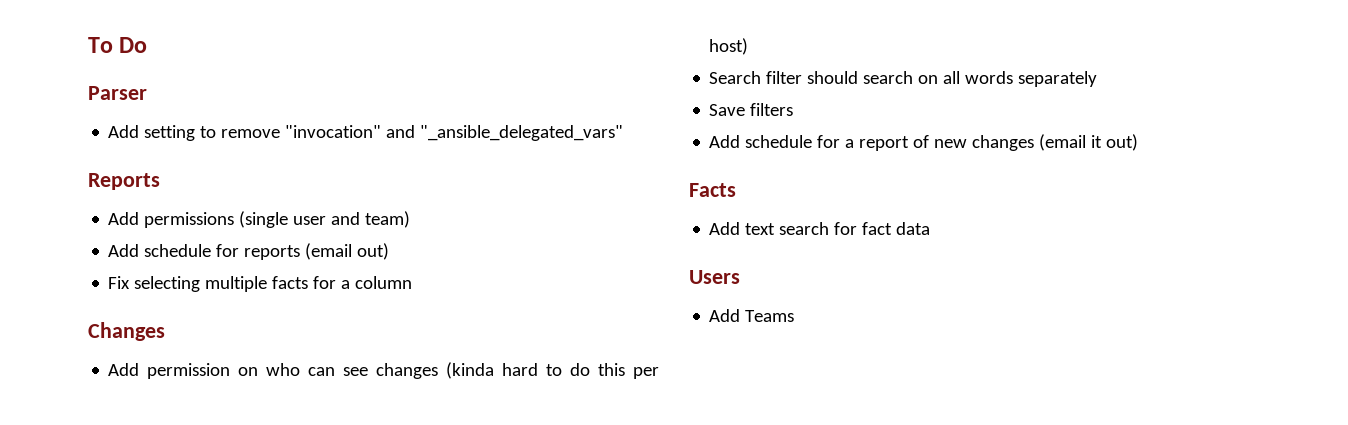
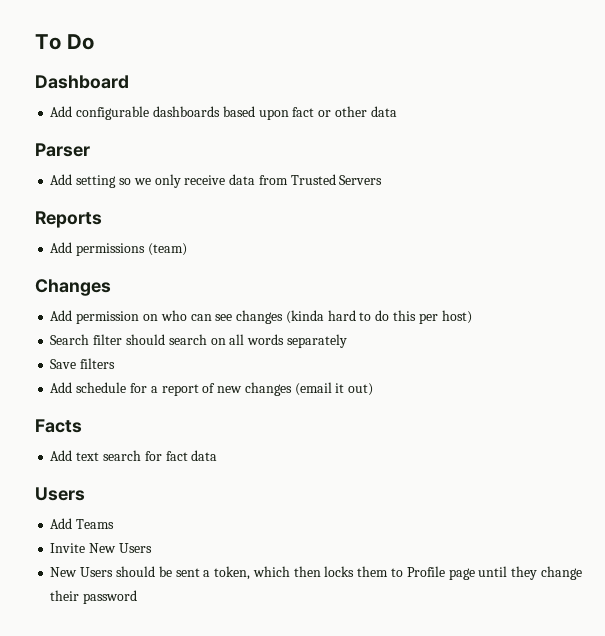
+ Dashboard
+ Add configurable dashboards based upon fact or other data
  Parser
- Add setting to remove "invocation" and "_ansible_delegated_vars"
+ Add setting so we only receive data from Trusted Servers
  Reports
- Add permissions (single user and team)
- Add schedule for reports (email out)
- Fix selecting multiple facts for a column
+ Add permissions (team)
+ Invite New Users
+ New Users should be sent a token, which then locks them to Profile page until they change their password

